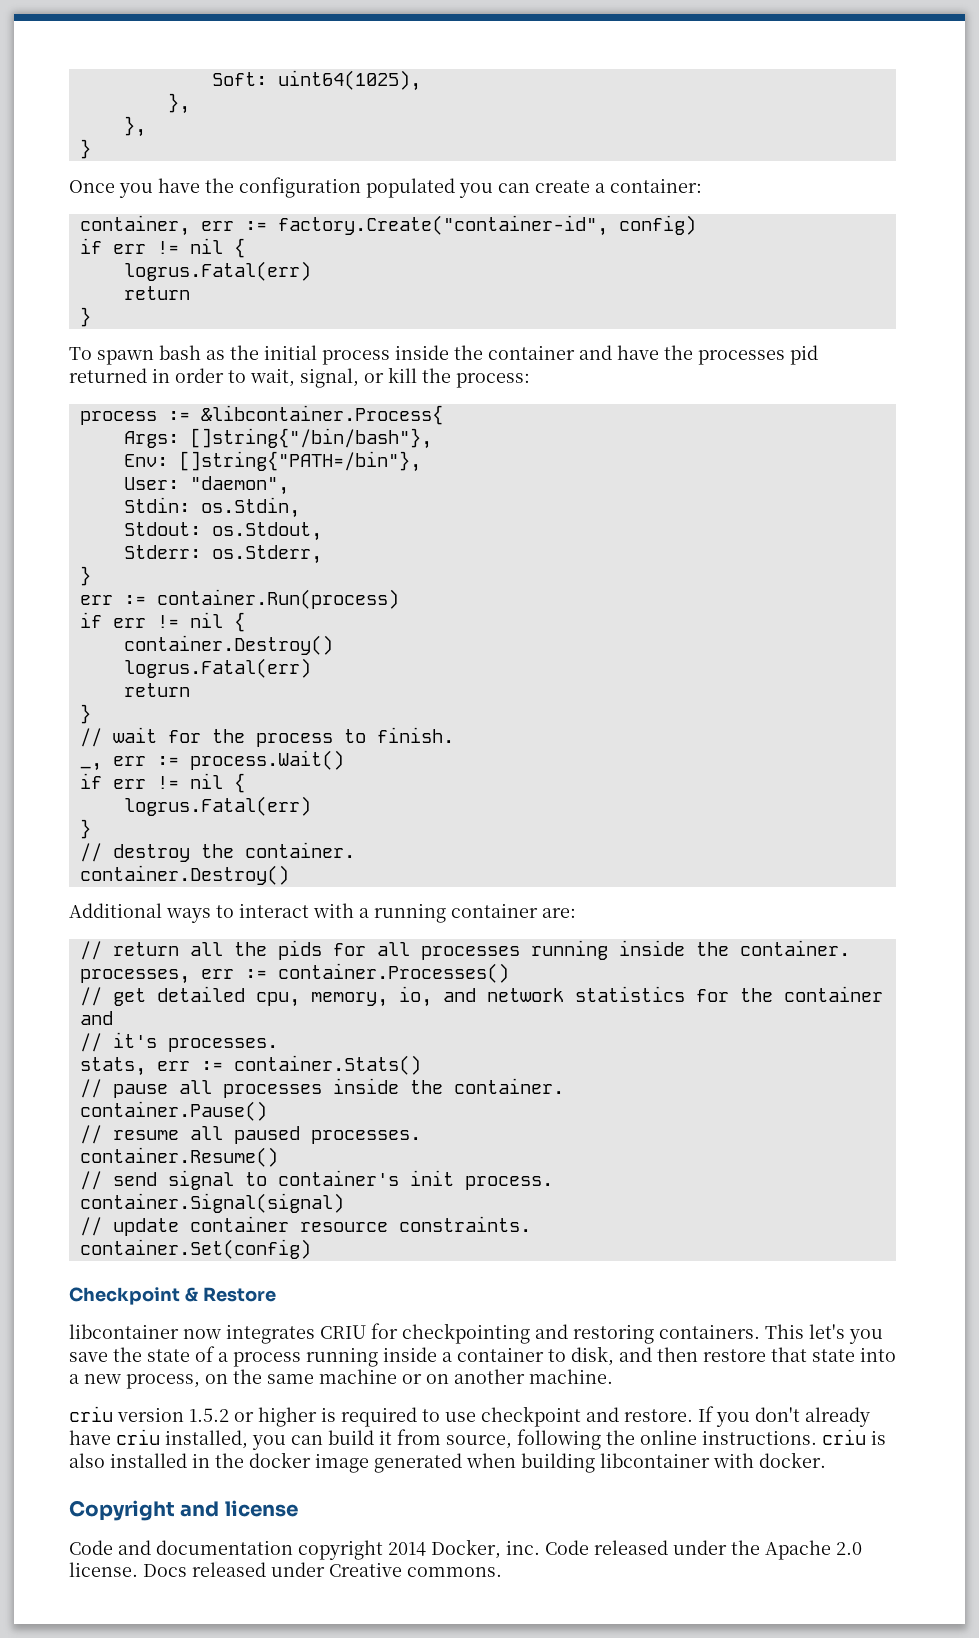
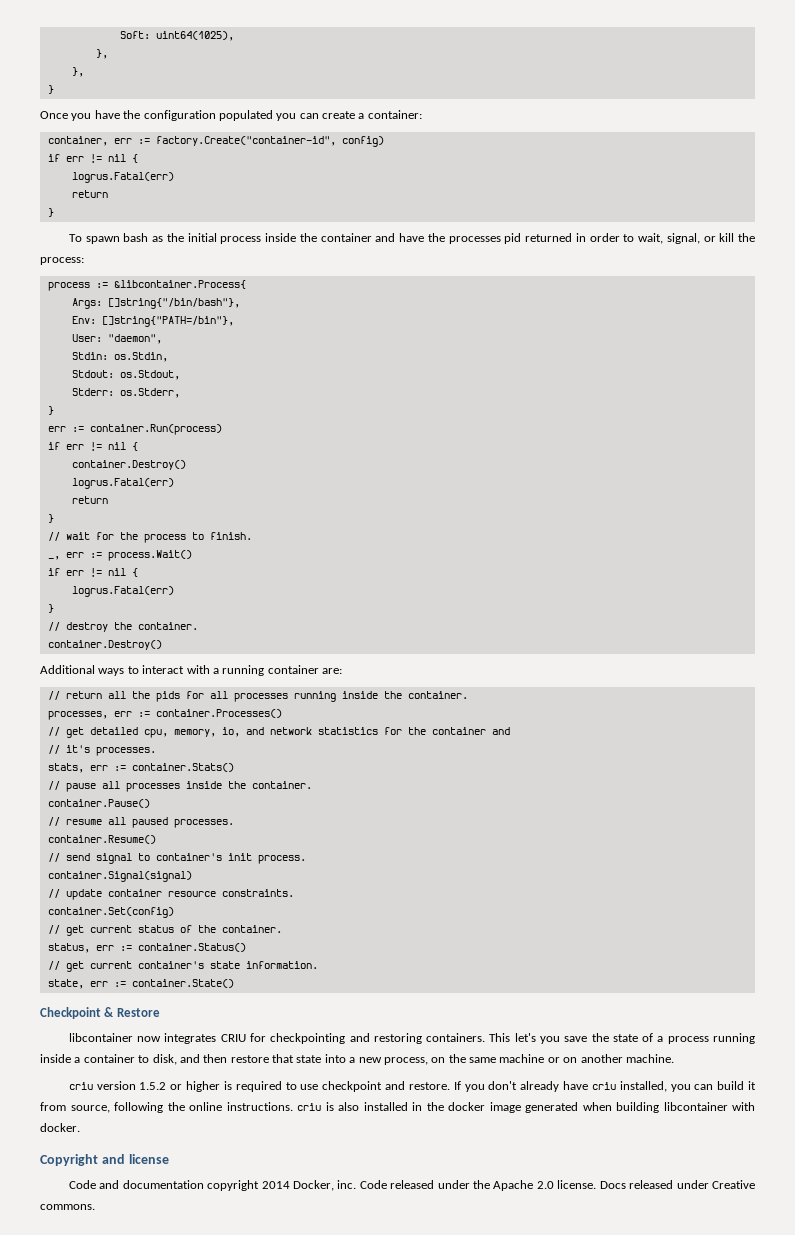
+ // get current status of the container.
+ status, err := container.Status()
+ // get current container's state information.
+ state, err := container.State()

